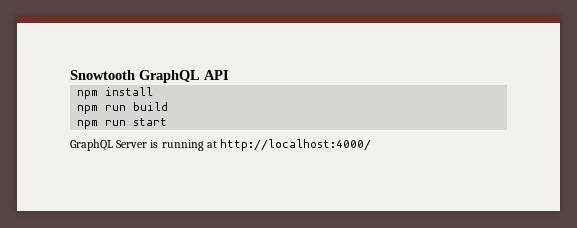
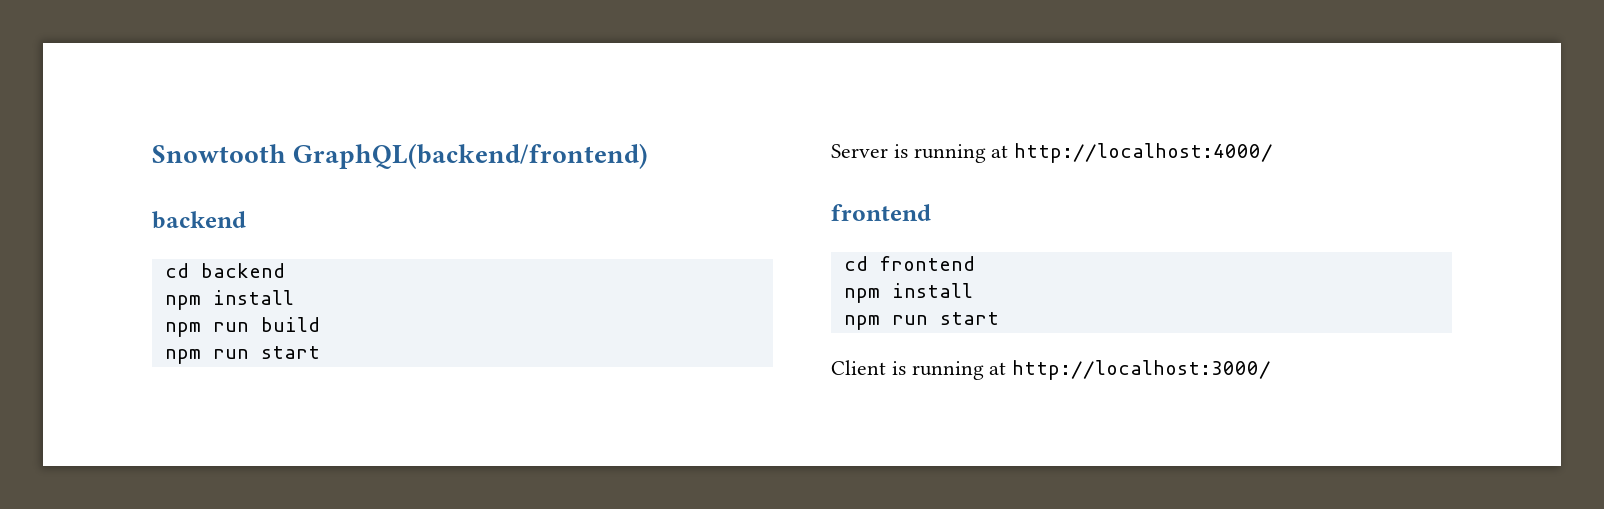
- Snowtooth GraphQL API
+ Snowtooth GraphQL(backend/frontend)
+ backend
+ cd backend
- GraphQL Server is running at http://localhost:4000/
+ Server is running at http://localhost:4000/
+ frontend
+ cd frontend
+ npm install
+ npm run start
+ Client is running at http://localhost:3000/

